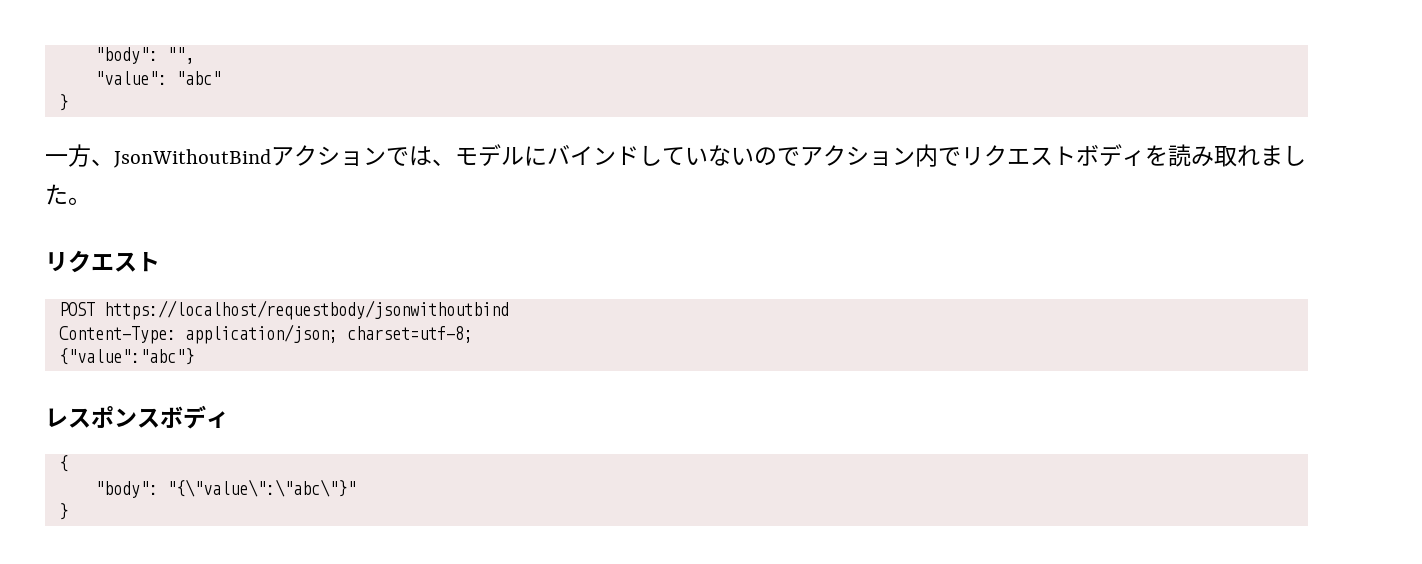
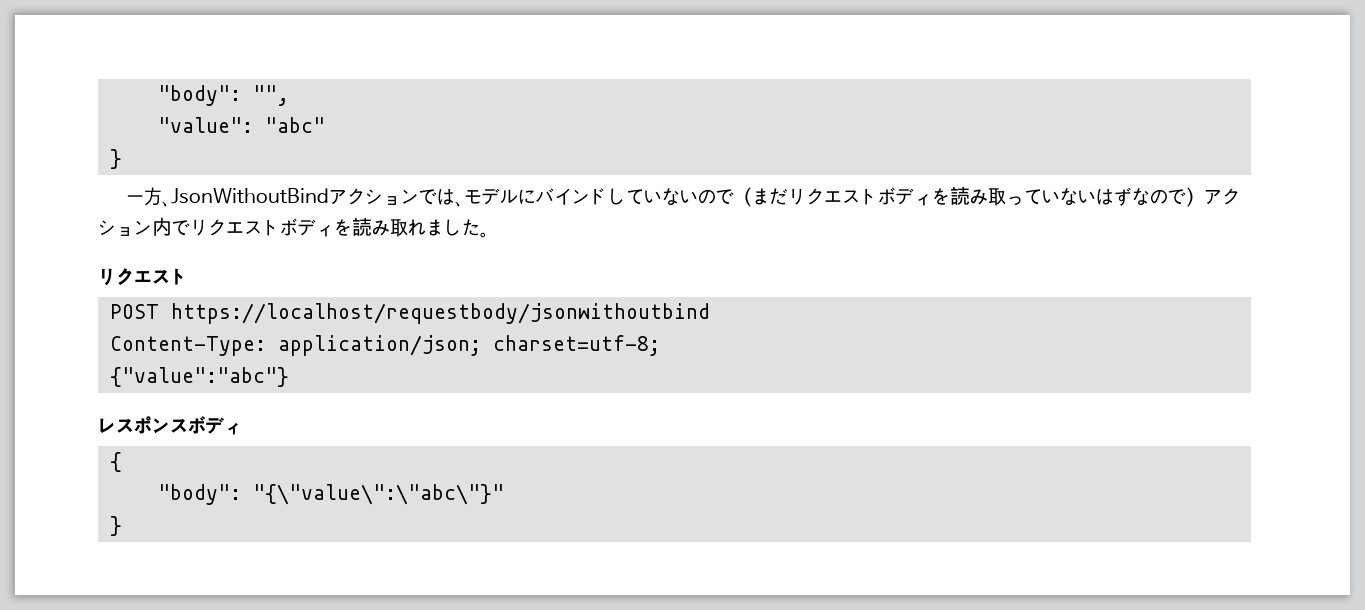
- 一方、JsonWithoutBindアクションでは、モデルにバインドしていないのでアクション内でリクエストボディを読み取れました。
+ 一方、JsonWithoutBindアクションでは、モデルにバインドしていないので（まだリクエストボディを読み取っていないはずなので）アクション内でリクエストボディを読み取れました。

